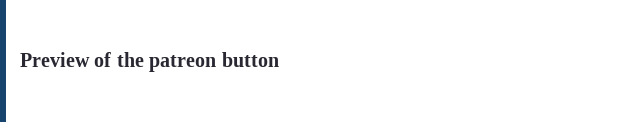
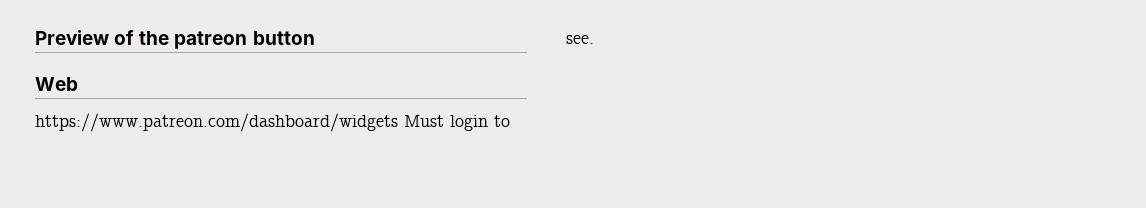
+ Web
+ https://www.patreon.com/dashboard/widgets Must login to see.

